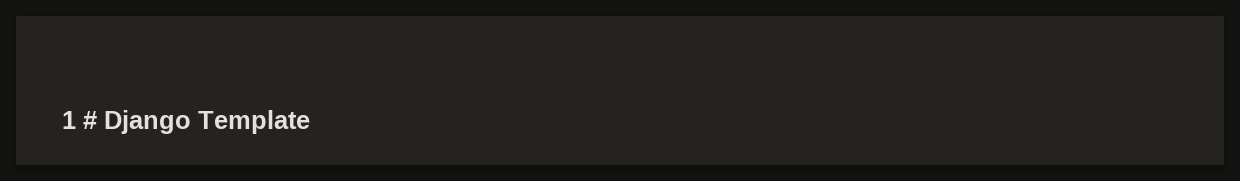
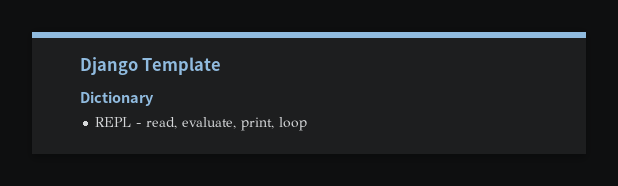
- 1 # Django Template
+ Django Template
+ Dictionary
+ REPL - read, evaluate, print, loop

